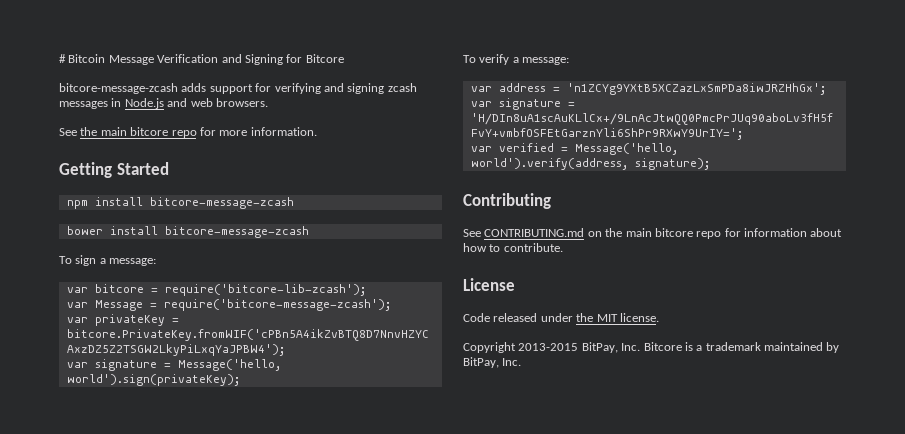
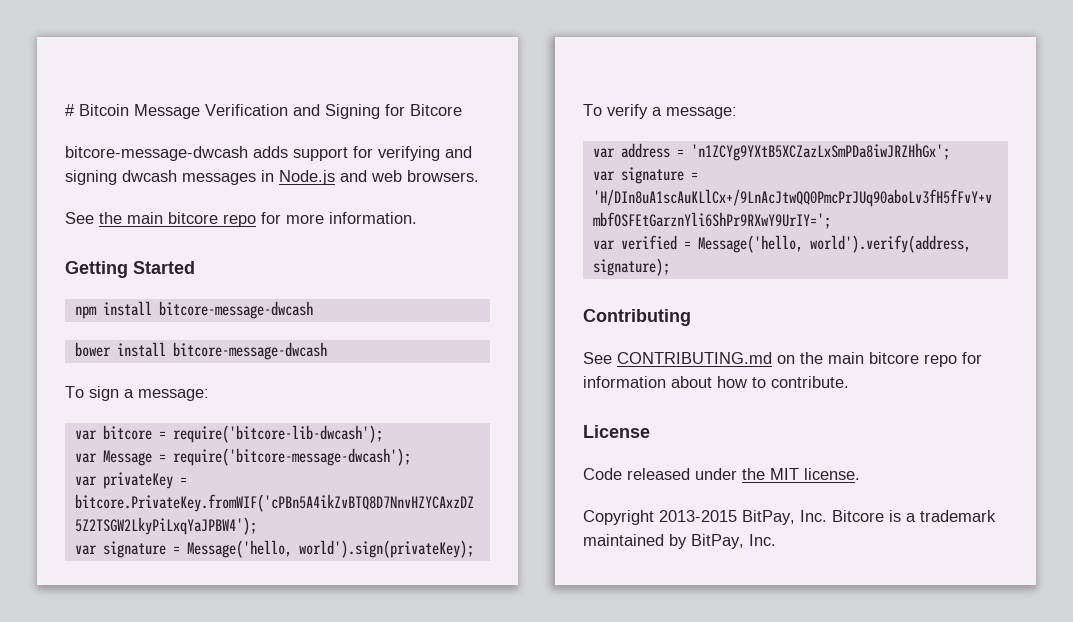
- bitcore-message-zcash adds support for verifying and signing zcash messages in Node.js and web browsers.
+ bitcore-message-dwcash adds support for verifying and signing dwcash messages in Node.js and web browsers.
- npm install bitcore-message-zcash
+ npm install bitcore-message-dwcash
- bower install bitcore-message-zcash
+ bower install bitcore-message-dwcash
- var bitcore = require('bitcore-lib-zcash');
+ var bitcore = require('bitcore-lib-dwcash');
- var Message = require('bitcore-message-zcash');
+ var Message = require('bitcore-message-dwcash');

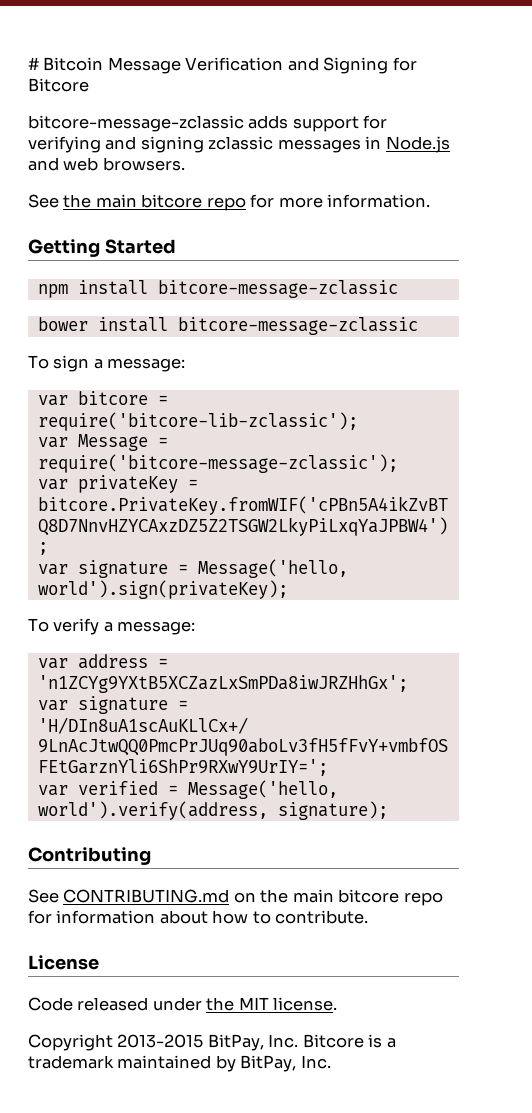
- bitcore-message-dwcash adds support for verifying and signing dwcash messages in Node.js and web browsers.
+ bitcore-message-zclassic adds support for verifying and signing zclassic messages in Node.js and web browsers.
- npm install bitcore-message-dwcash
+ npm install bitcore-message-zclassic
- bower install bitcore-message-dwcash
+ bower install bitcore-message-zclassic
- var bitcore = require('bitcore-lib-dwcash');
+ var bitcore = require('bitcore-lib-zclassic');
- var Message = require('bitcore-message-dwcash');
+ var Message = require('bitcore-message-zclassic');

